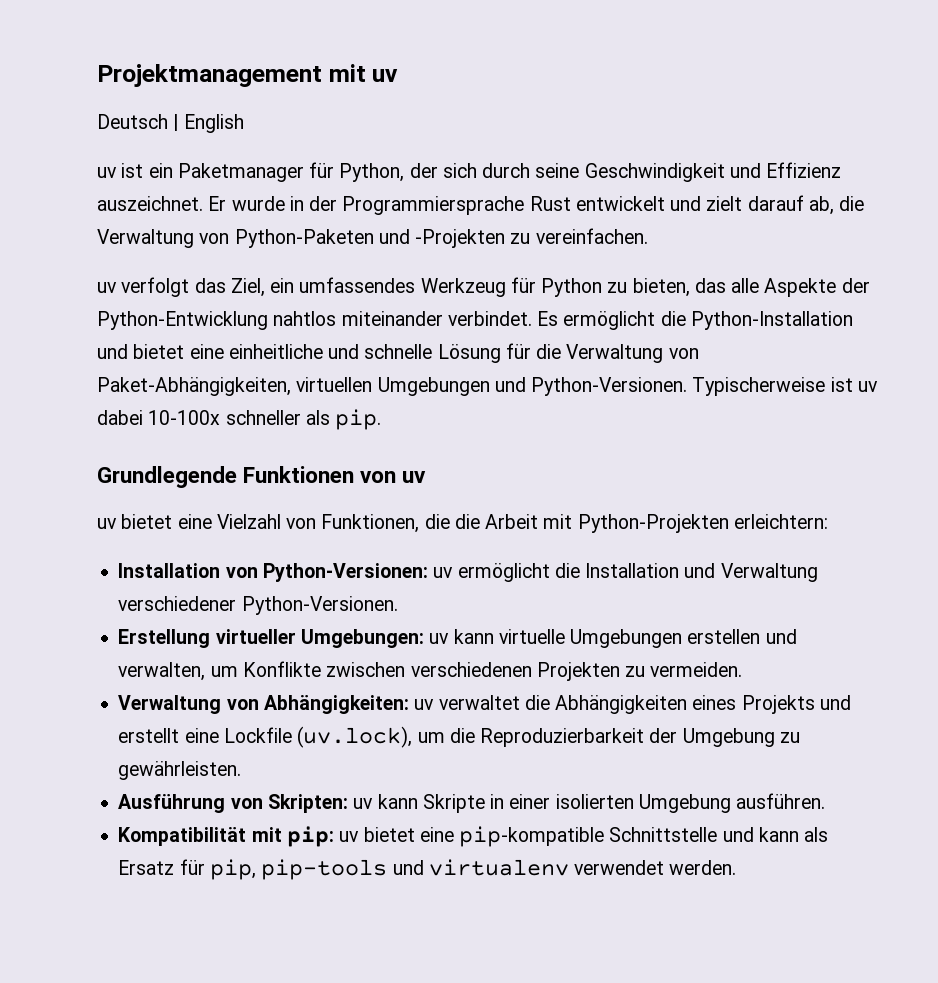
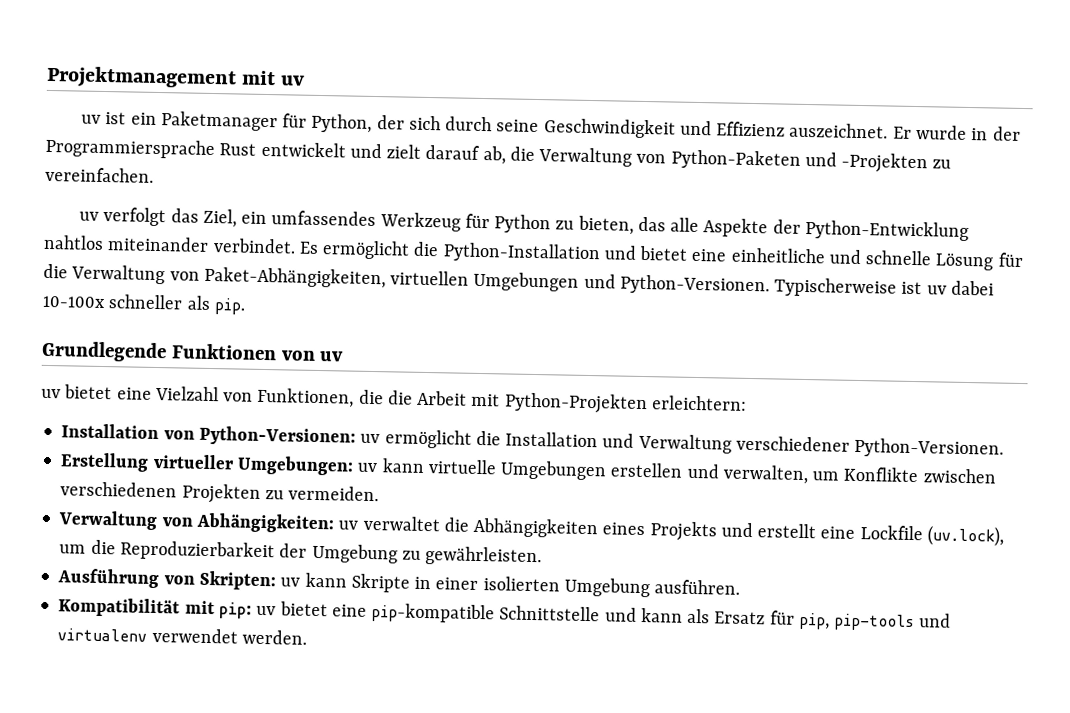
- Deutsch | English

